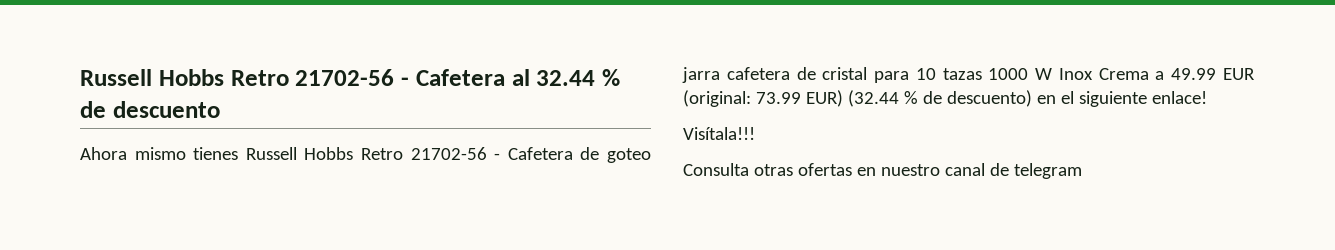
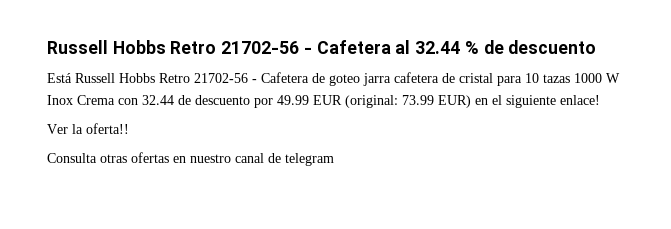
- Ahora mismo tienes Russell Hobbs Retro 21702-56 - Cafetera de goteo jarra cafetera de cristal para 10 tazas 1000 W Inox Crema a 49.99 EUR (original: 73.99 EUR) (32.44 % de descuento) en el siguiente enlace!
+ Está Russell Hobbs Retro 21702-56 - Cafetera de goteo jarra cafetera de cristal para 10 tazas 1000 W Inox Crema con 32.44 de descuento por 49.99 EUR (original: 73.99 EUR) en el siguiente enlace!
- Visítala!!!
+ Ver la oferta!!

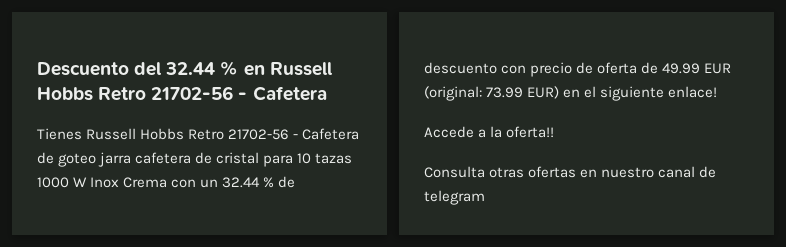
- Russell Hobbs Retro 21702-56 - Cafetera al 32.44 % de descuento
- Está Russell Hobbs Retro 21702-56 - Cafetera de goteo jarra cafetera de cristal para 10 tazas 1000 W Inox Crema con 32.44 de descuento por 49.99 EUR (original: 73.99 EUR) en el siguiente enlace!
+ Descuento del 32.44 % en Russell Hobbs Retro 21702-56 - Cafetera
+ Tienes Russell Hobbs Retro 21702-56 - Cafetera de goteo jarra cafetera de cristal para 10 tazas 1000 W Inox Crema con un 32.44 % de descuento con precio de oferta de 49.99 EUR (original: 73.99 EUR) en el siguiente enlace!
- Ver la oferta!!
+ Accede a la oferta!!

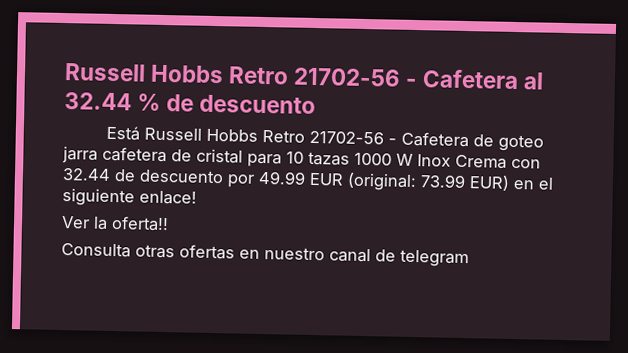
- Descuento del 32.44 % en Russell Hobbs Retro 21702-56 - Cafetera
- Tienes Russell Hobbs Retro 21702-56 - Cafetera de goteo jarra cafetera de cristal para 10 tazas 1000 W Inox Crema con un 32.44 % de descuento con precio de oferta de 49.99 EUR (original: 73.99 EUR) en el siguiente enlace!
+ Russell Hobbs Retro 21702-56 - Cafetera al 32.44 % de descuento
+ Está Russell Hobbs Retro 21702-56 - Cafetera de goteo jarra cafetera de cristal para 10 tazas 1000 W Inox Crema con 32.44 de descuento por 49.99 EUR (original: 73.99 EUR) en el siguiente enlace!
- Accede a la oferta!!
+ Ver la oferta!!

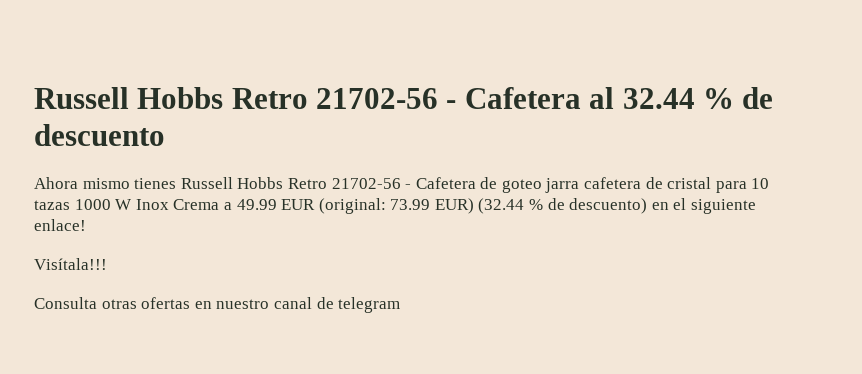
- Está Russell Hobbs Retro 21702-56 - Cafetera de goteo jarra cafetera de cristal para 10 tazas 1000 W Inox Crema con 32.44 de descuento por 49.99 EUR (original: 73.99 EUR) en el siguiente enlace!
+ Ahora mismo tienes Russell Hobbs Retro 21702-56 - Cafetera de goteo jarra cafetera de cristal para 10 tazas 1000 W Inox Crema a 49.99 EUR (original: 73.99 EUR) (32.44 % de descuento) en el siguiente enlace!
- Ver la oferta!!
+ Visítala!!!

